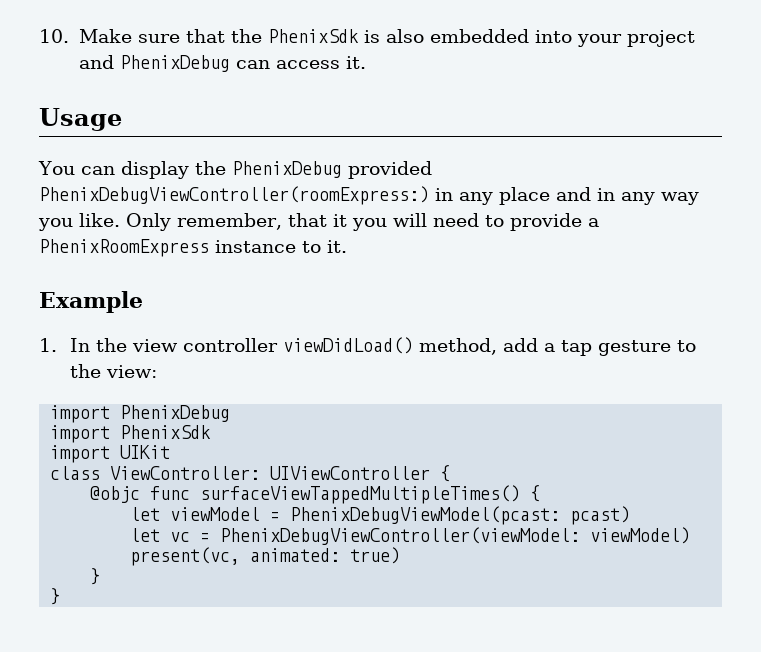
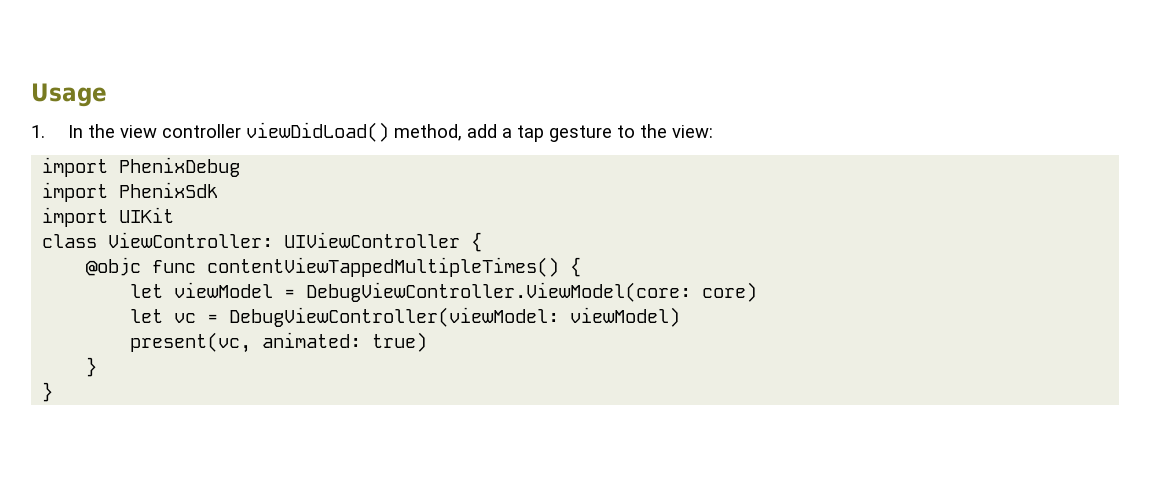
- 10. Make sure that the PhenixSdk is also embedded into your project and PhenixDebug can access it.
  Usage
- You can display the PhenixDebug provided PhenixDebugViewController(roomExpress:) in any place and in any way you like. Only remember, that it you will need to provide a PhenixRoomExpress instance to it.
- Example
- @objc func surfaceViewTappedMultipleTimes() {
+ @objc func contentViewTappedMultipleTimes() {
- let viewModel = PhenixDebugViewModel(pcast: pcast)
+ let viewModel = DebugViewController.ViewModel(core: core)
- let vc = PhenixDebugViewController(viewModel: viewModel)
+ let vc = DebugViewController(viewModel: viewModel)

